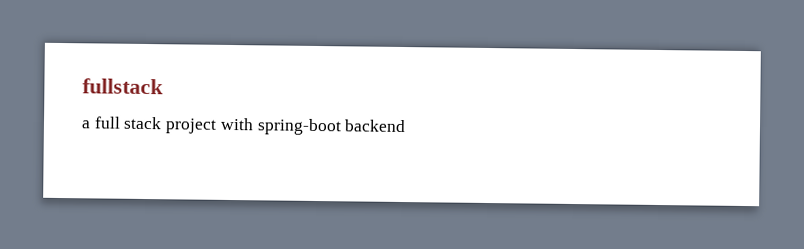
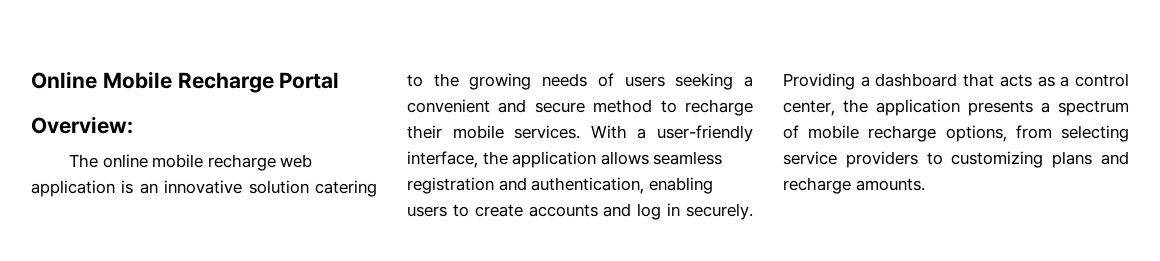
- fullstack
- a full stack project with spring-boot backend
+ Online Mobile Recharge Portal
+ Overview:
+ The online mobile recharge web application is an innovative solution catering to the growing needs of users seeking a convenient and secure method to recharge their mobile services. With a user-friendly interface, the application allows seamless registration and authentication, enabling users to create accounts and log in securely. Providing a dashboard that acts as a control center, the application presents a spectrum of mobile recharge options, from selecting service providers to customizing plans and recharge amounts.

